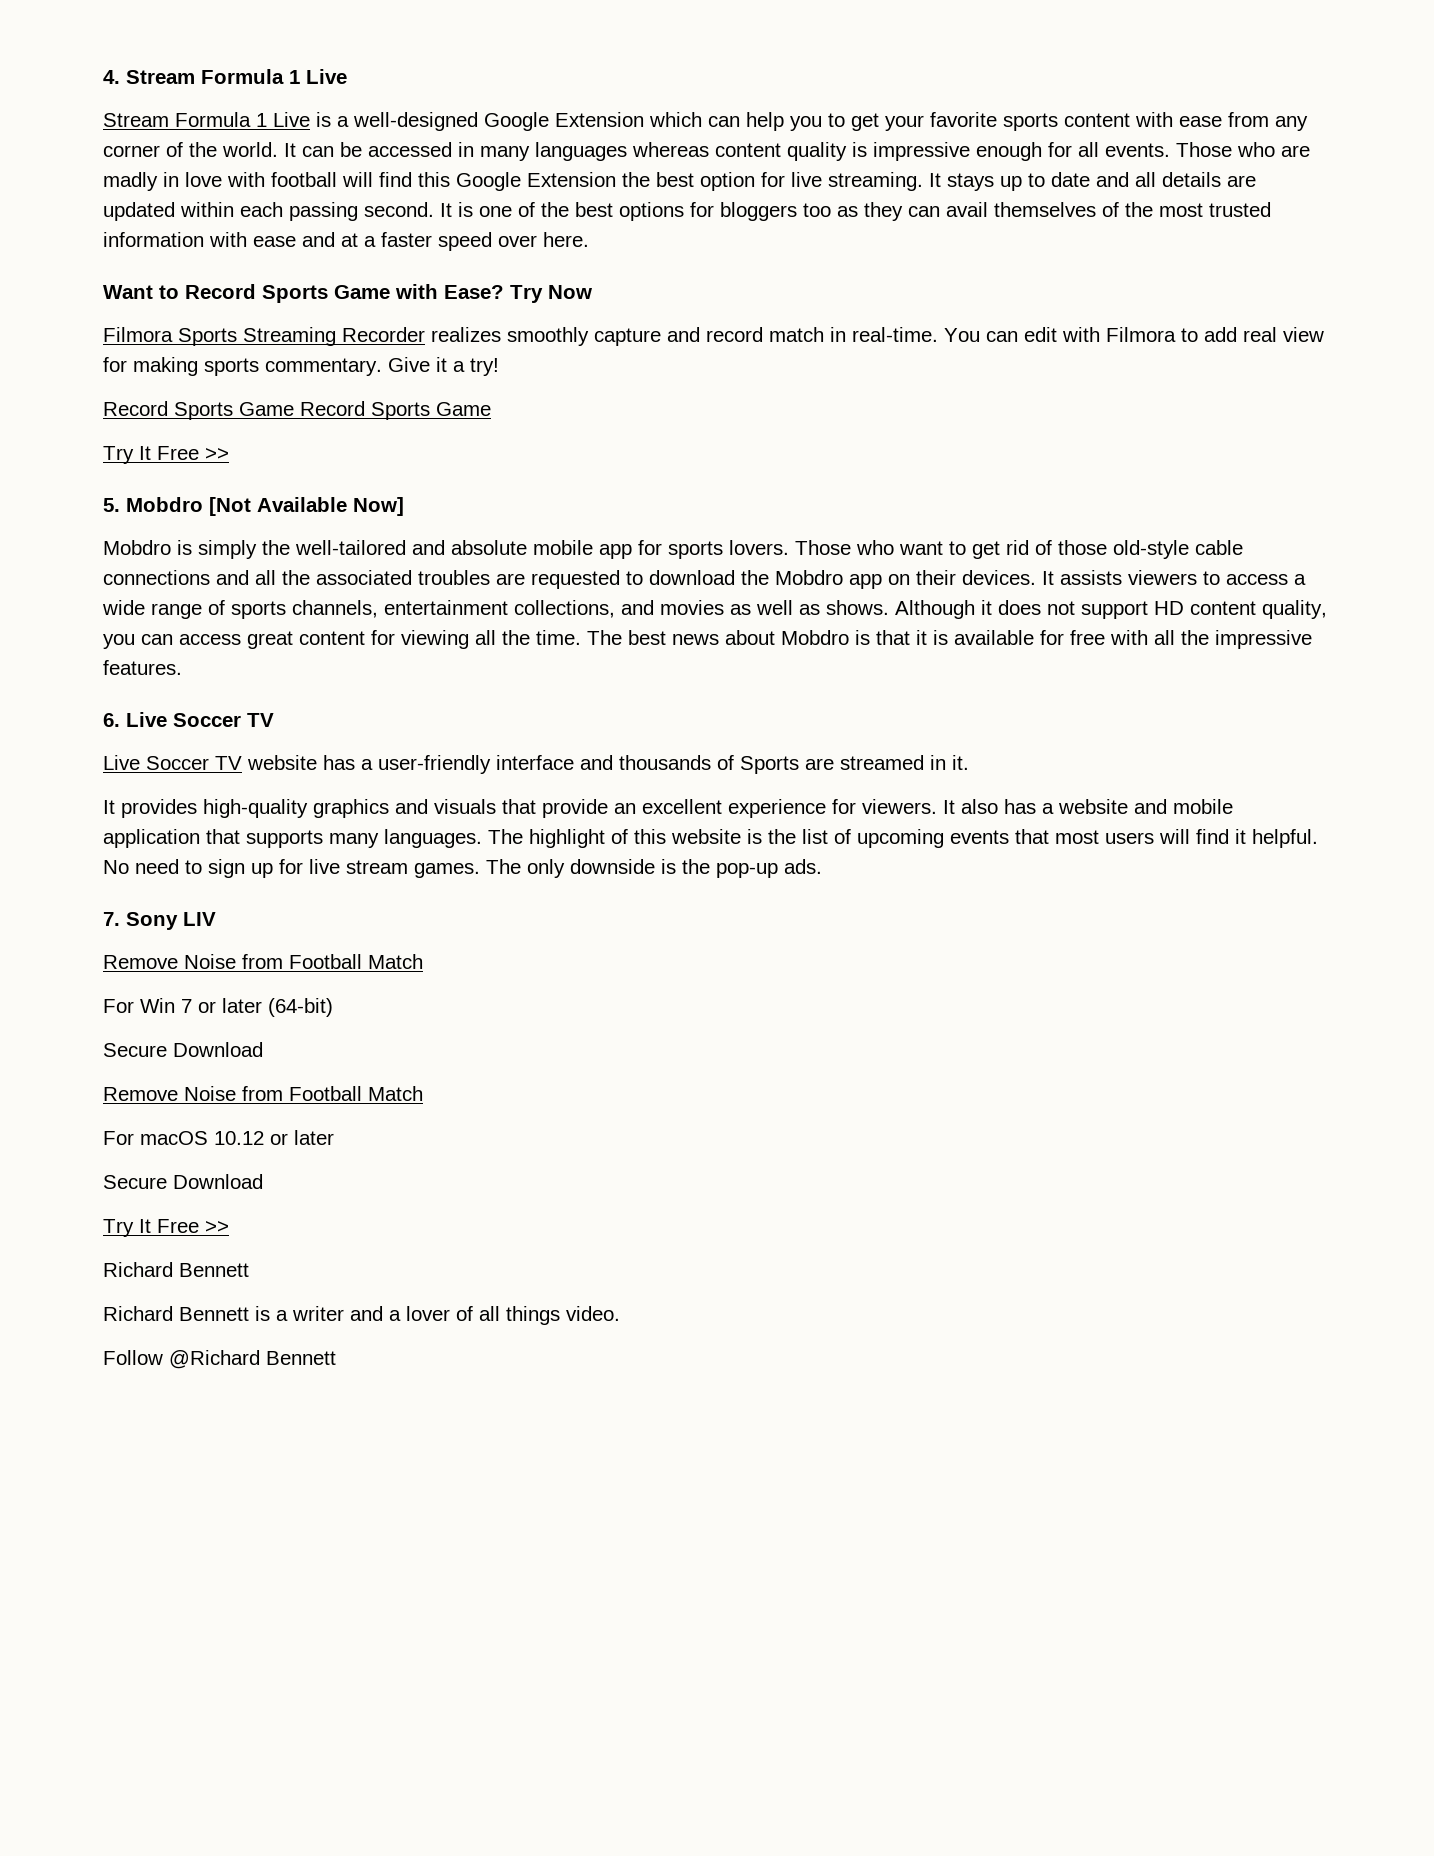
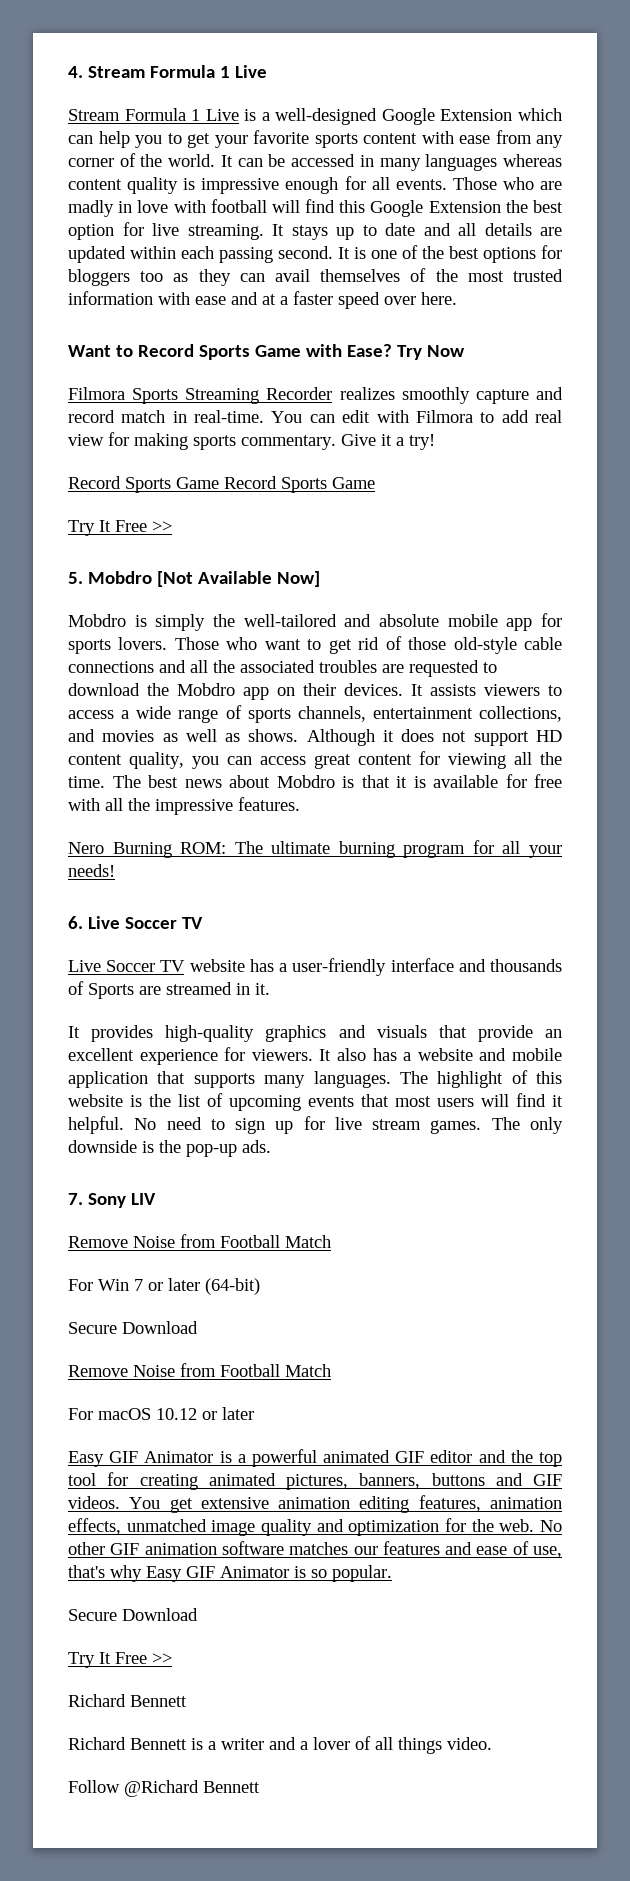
+ Nero Burning ROM: The ultimate burning program for all your needs!
+ Easy GIF Animator is a powerful animated GIF editor and the top tool for creating animated pictures, banners, buttons and GIF videos. You get extensive animation editing features, animation effects, unmatched image quality and optimization for the web. No other GIF animation software matches our features and ease of use, that's why Easy GIF Animator is so popular.

